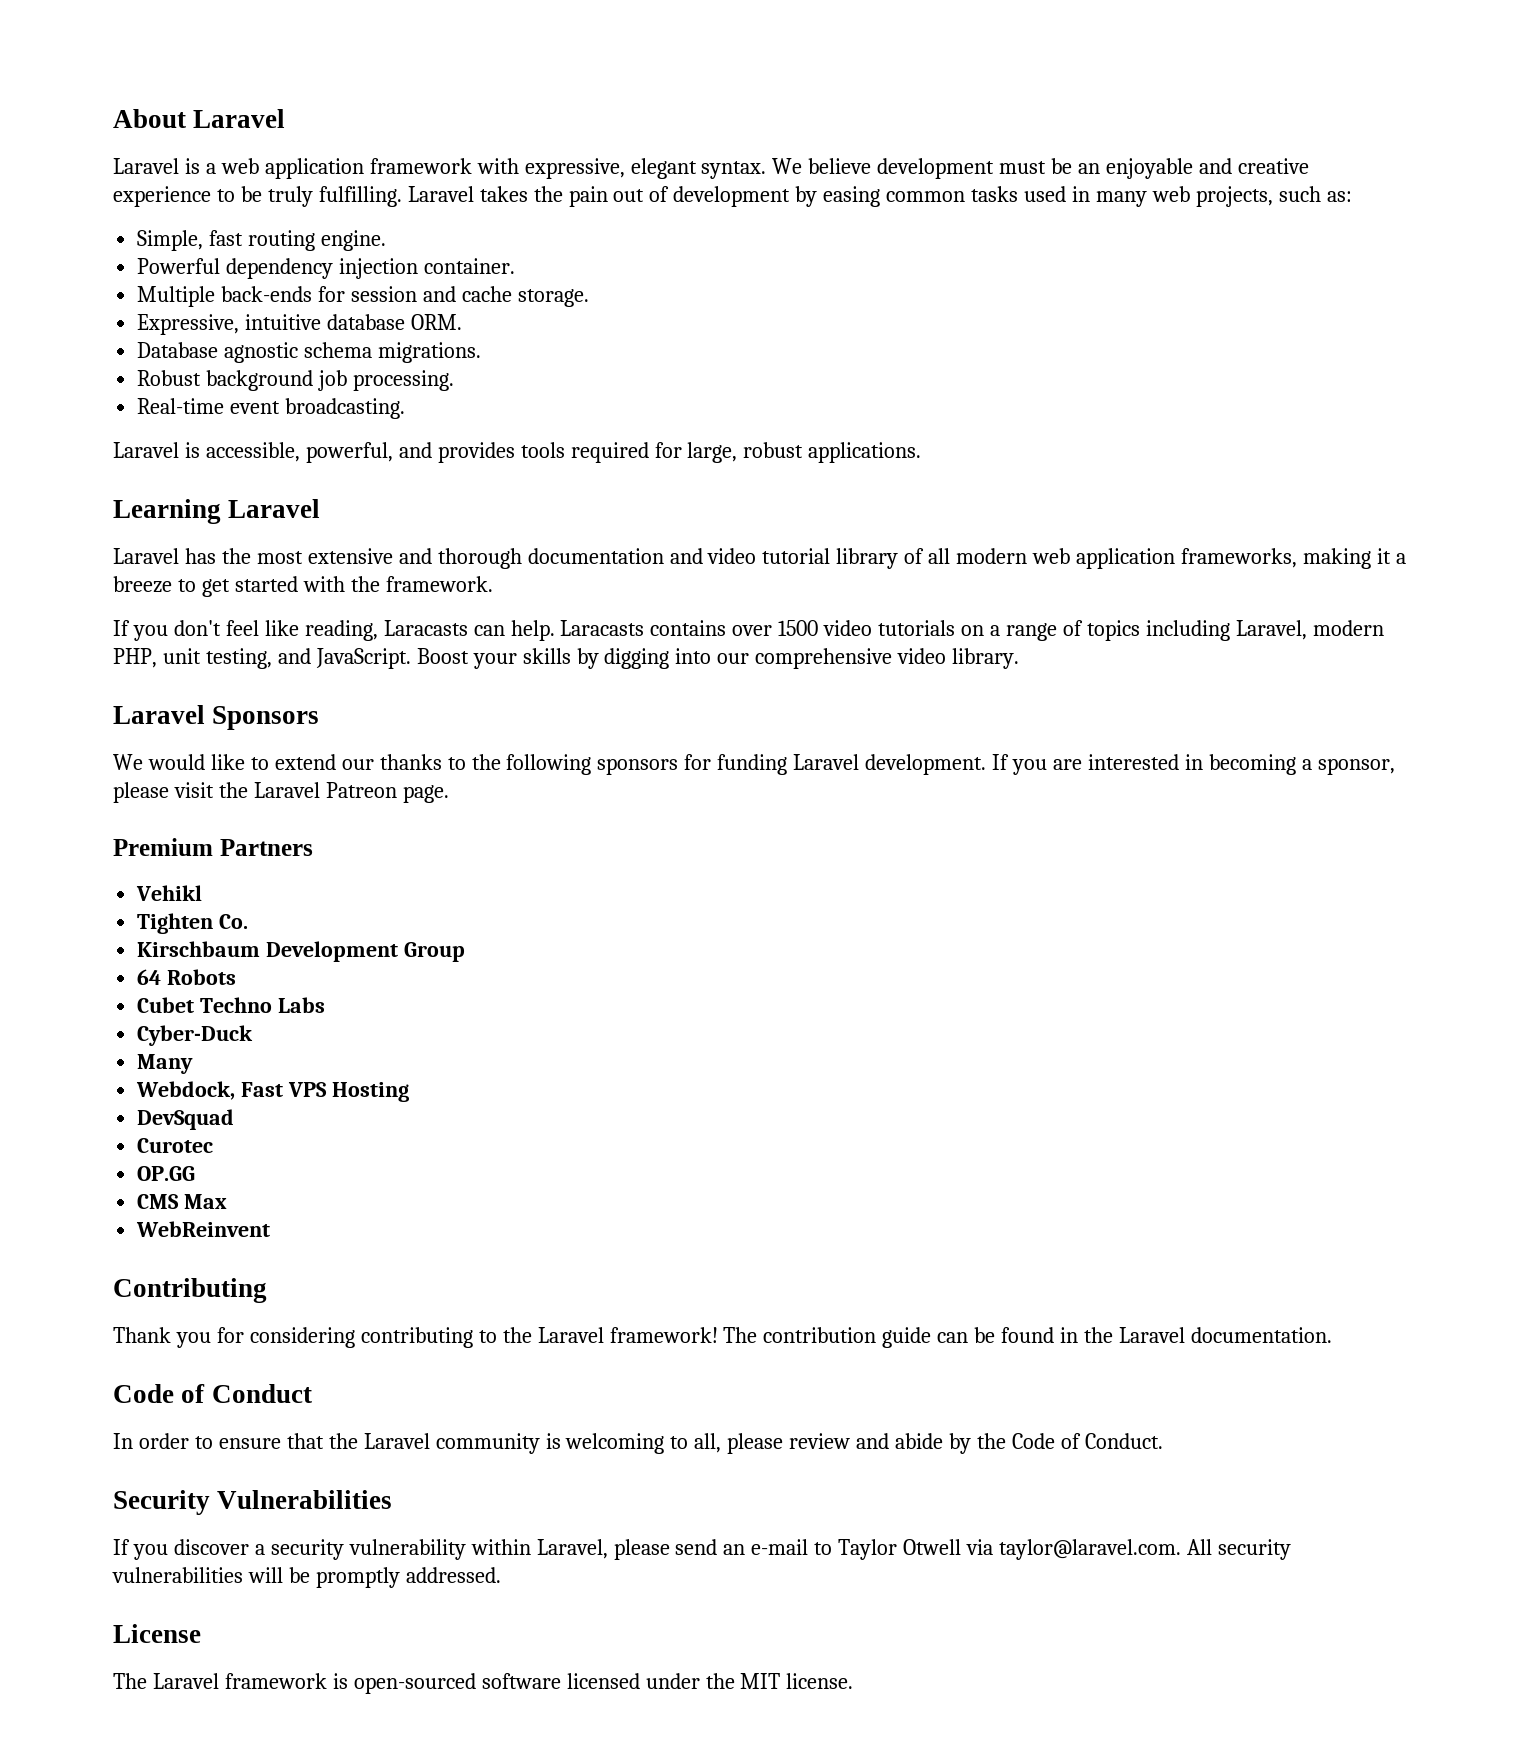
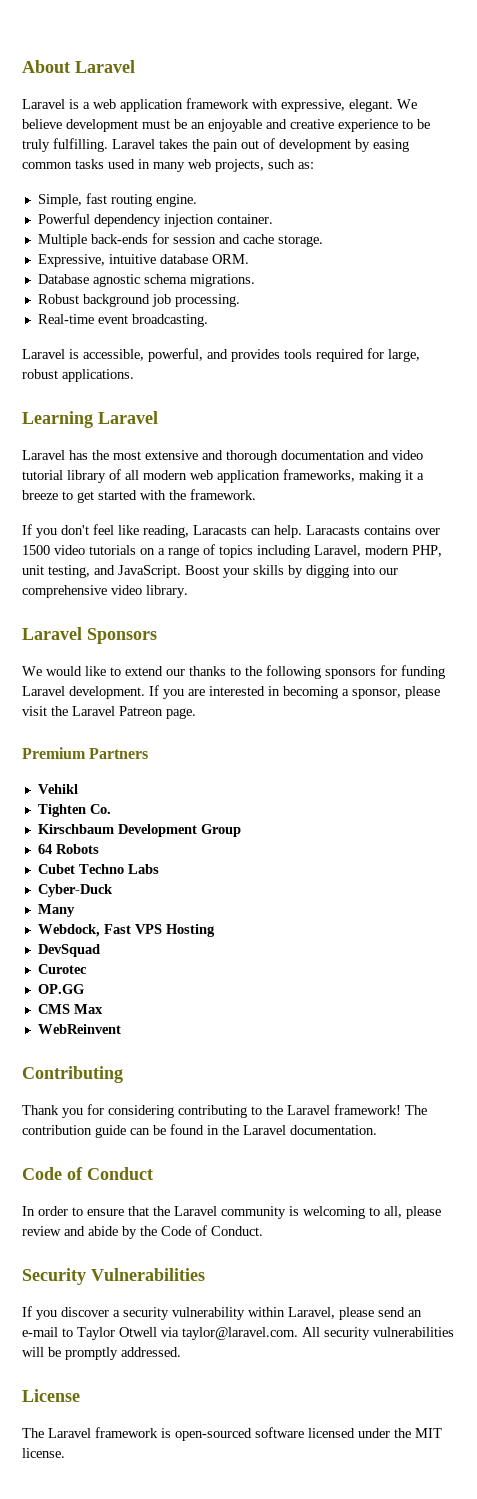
- Laravel is a web application framework with expressive, elegant syntax.
+ Laravel is a web application framework with expressive, elegant.

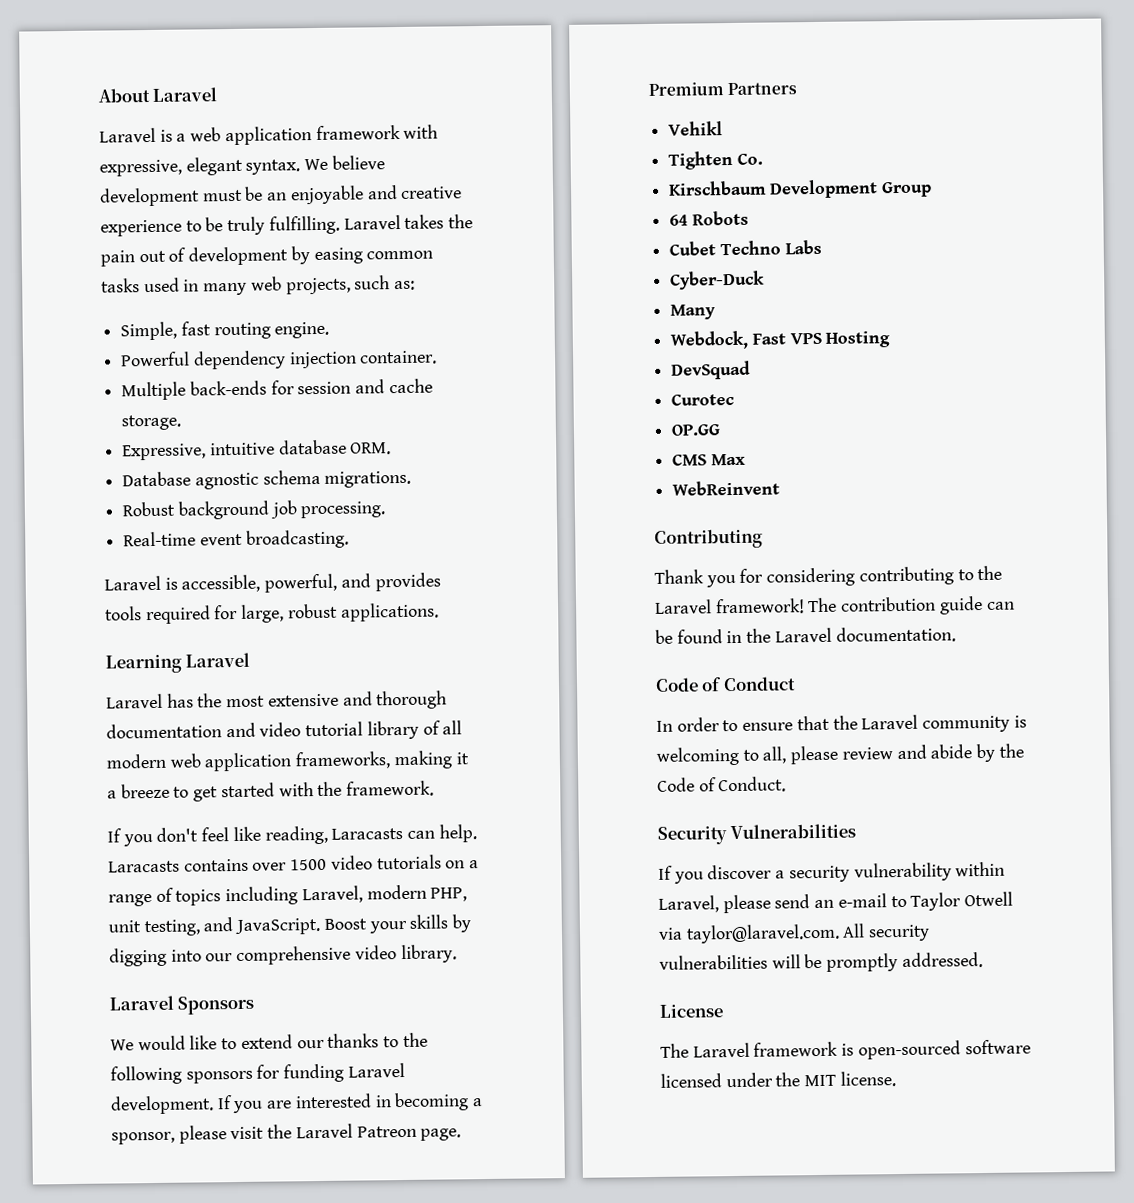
- Laravel is a web application framework with expressive, elegant.
+ Laravel is a web application framework with expressive, elegant syntax.

